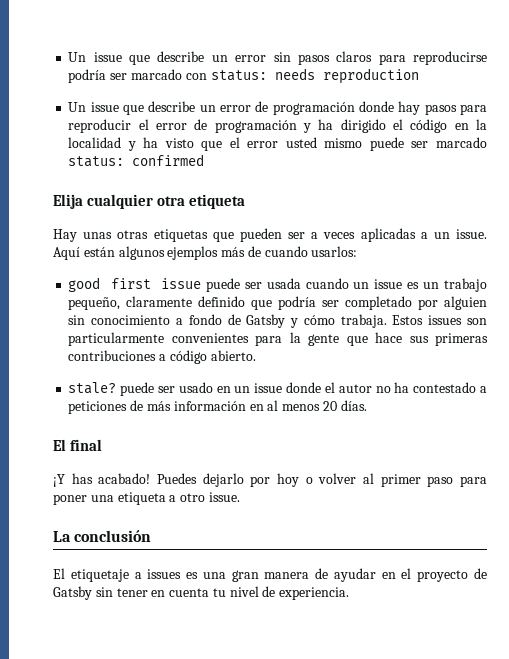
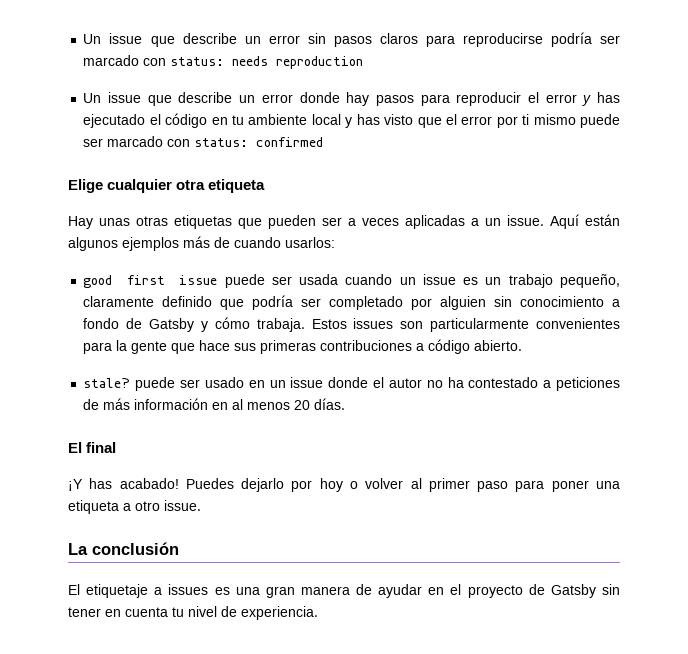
- Un issue que describe un error de programación donde hay pasos para reproducir el error de programación y ha dirigido el código en la localidad y ha visto que el error usted mismo puede ser marcado status: confirmed
+ Un issue que describe un error donde hay pasos para reproducir el error y has ejecutado el código en tu ambiente local y has visto que el error por ti mismo puede ser marcado con status: confirmed
- Elija cualquier otra etiqueta
+ Elige cualquier otra etiqueta

